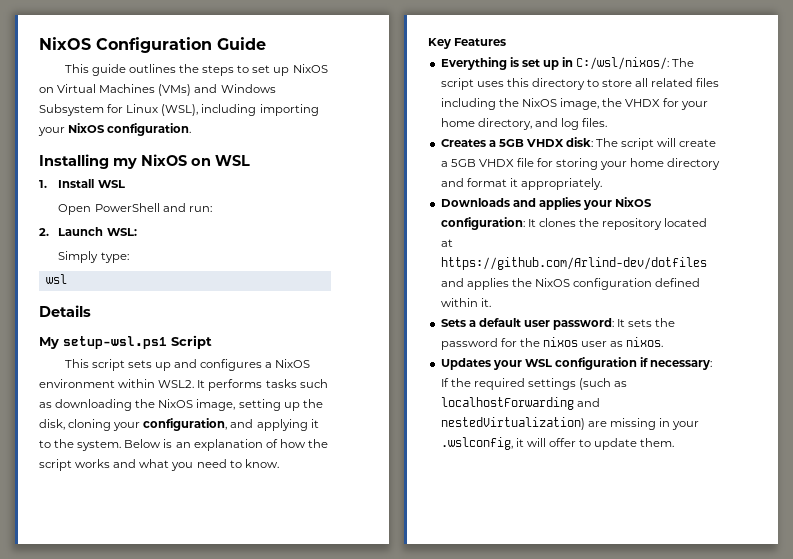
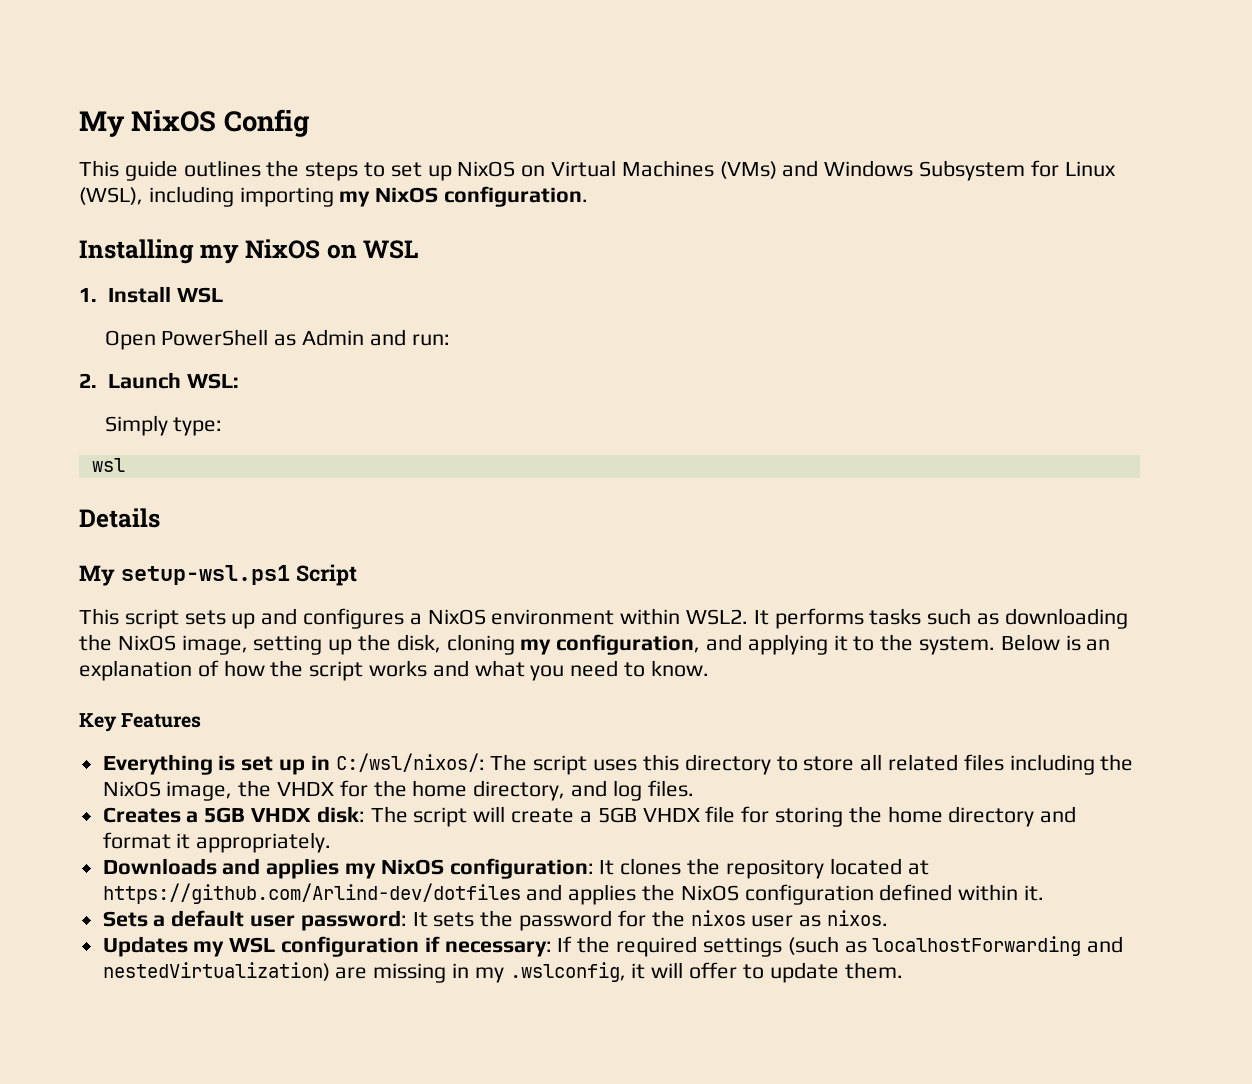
- NixOS Configuration Guide
+ My NixOS Config
- This guide outlines the steps to set up NixOS on Virtual Machines (VMs) and Windows Subsystem for Linux (WSL), including importing your NixOS configuration.
+ This guide outlines the steps to set up NixOS on Virtual Machines (VMs) and Windows Subsystem for Linux (WSL), including importing my NixOS configuration.
- Open PowerShell and run:
+ Open PowerShell as Admin and run:
- It performs tasks such as downloading the NixOS image, setting up the disk, cloning your configuration, and applying it to the system.
+ It performs tasks such as downloading the NixOS image, setting up the disk, cloning my configuration, and applying it to the system.
- Everything is set up in C:/wsl/nixos/: The script uses this directory to store all related files including the NixOS image, the VHDX for your home directory, and log files.
+ Everything is set up in C:/wsl/nixos/: The script uses this directory to store all related files including the NixOS image, the VHDX for the home directory, and log files.
- Creates a 5GB VHDX disk: The script will create a 5GB VHDX file for storing your home directory and format it appropriately.
+ Creates a 5GB VHDX disk: The script will create a 5GB VHDX file for storing the home directory and format it appropriately.
- Downloads and applies your NixOS configuration: It clones the repository located at https://github.com/Arlind-dev/dotfiles and applies the NixOS configuration defined within it.
+ Downloads and applies my NixOS configuration: It clones the repository located at https://github.com/Arlind-dev/dotfiles and applies the NixOS configuration defined within it.
- Updates your WSL configuration if necessary: If the required settings (such as localhostForwarding and nestedVirtualization) are missing in your .wslconfig, it will offer to update them.
+ Updates my WSL configuration if necessary: If the required settings (such as localhostForwarding and nestedVirtualization) are missing in my .wslconfig, it will offer to update them.

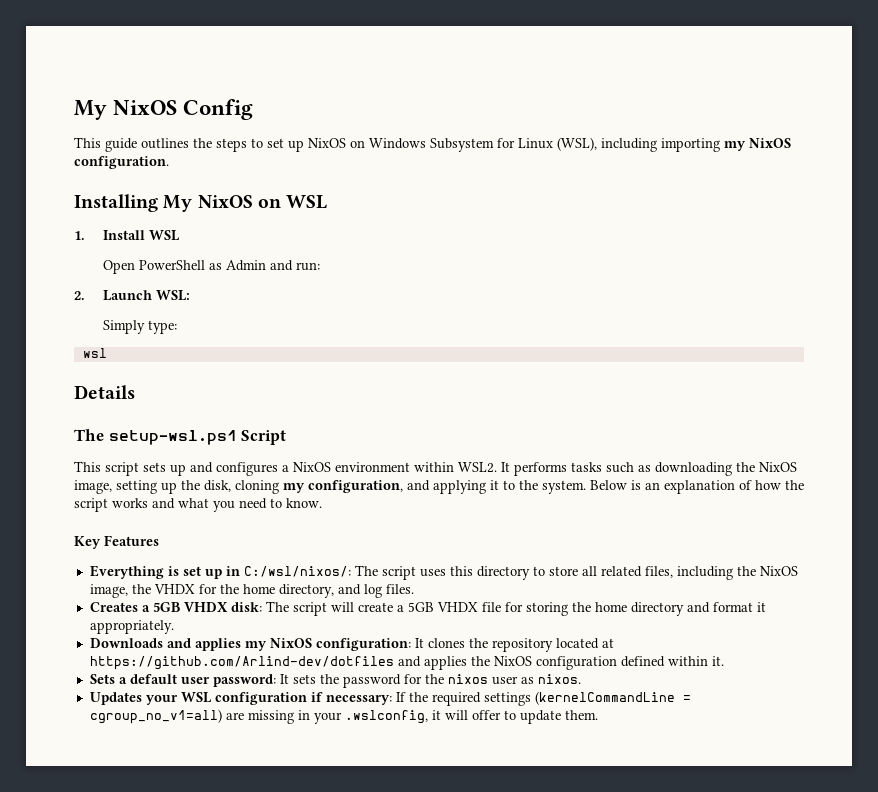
- This guide outlines the steps to set up NixOS on Virtual Machines (VMs) and Windows Subsystem for Linux (WSL), including importing my NixOS configuration.
+ This guide outlines the steps to set up NixOS on Windows Subsystem for Linux (WSL), including importing my NixOS configuration.
- Installing my NixOS on WSL
+ Installing My NixOS on WSL
- My setup-wsl.ps1 Script
+ The setup-wsl.ps1 Script
- Everything is set up in C:/wsl/nixos/: The script uses this directory to store all related files including the NixOS image, the VHDX for the home directory, and log files.
+ Everything is set up in C:/wsl/nixos/: The script uses this directory to store all related files, including the NixOS image, the VHDX for the home directory, and log files.
- Updates my WSL configuration if necessary: If the required settings (such as localhostForwarding and nestedVirtualization) are missing in my .wslconfig, it will offer to update them.
+ Updates your WSL configuration if necessary: If the required settings (kernelCommandLine = cgroup_no_v1=all) are missing in your .wslconfig, it will offer to update them.

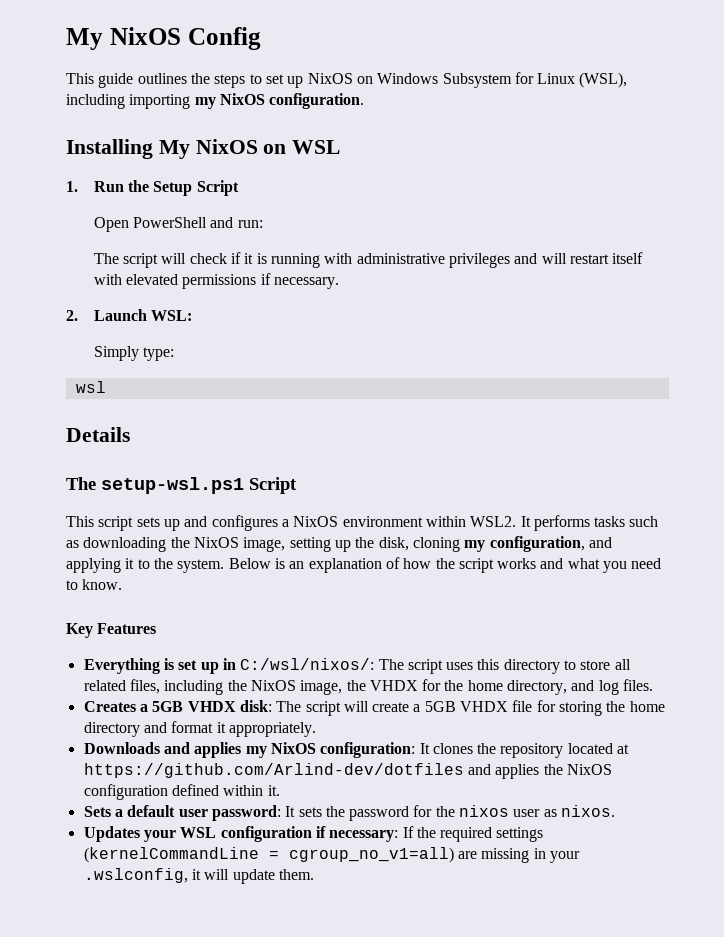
- 1. Install WSL
+ 1. Run the Setup Script
- Open PowerShell as Admin and run:
+ Open PowerShell and run:
+ The script will check if it is running with administrative privileges and will restart itself with elevated permissions if necessary.
- Updates your WSL configuration if necessary: If the required settings (kernelCommandLine = cgroup_no_v1=all) are missing in your .wslconfig, it will offer to update them.
+ Updates your WSL configuration if necessary: If the required settings (kernelCommandLine = cgroup_no_v1=all) are missing in your .wslconfig, it will update them.

